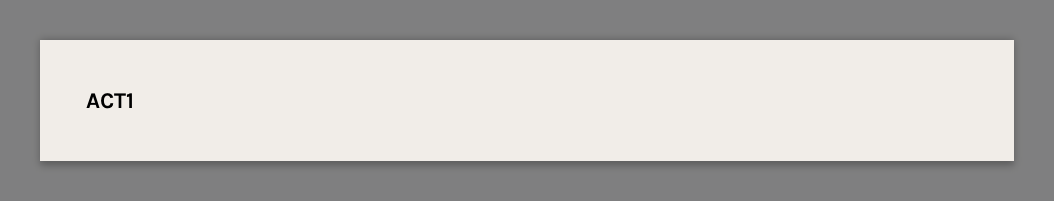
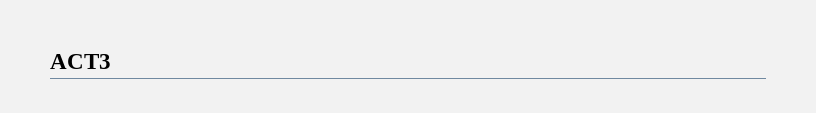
- ACT1
+ ACT3

